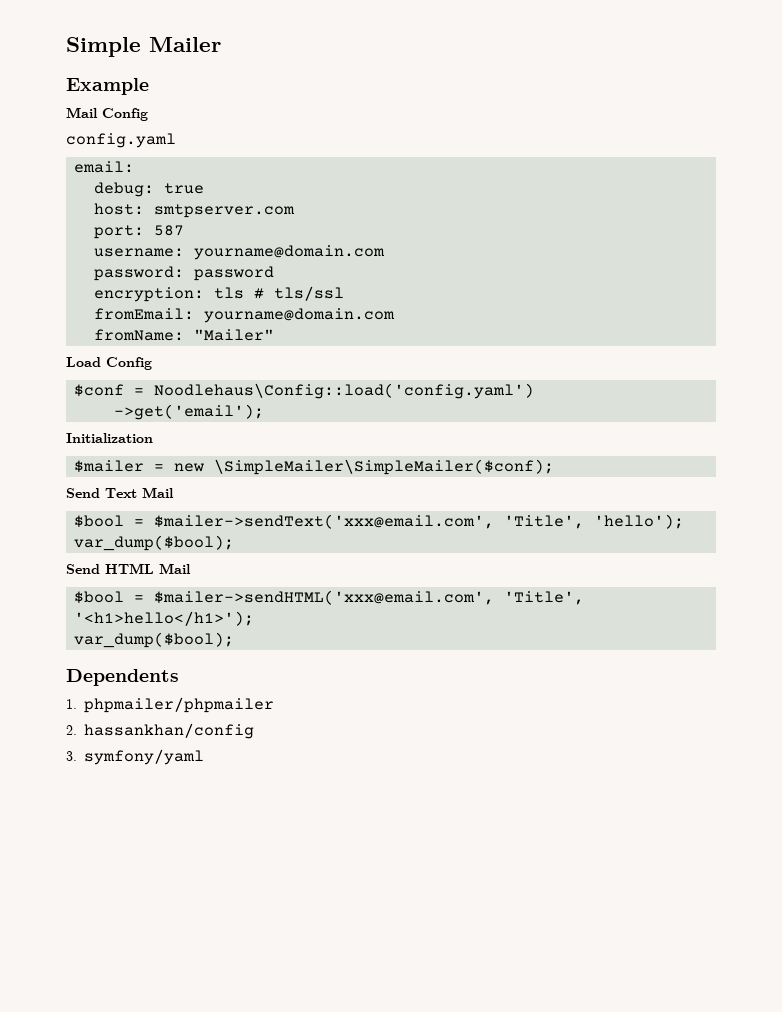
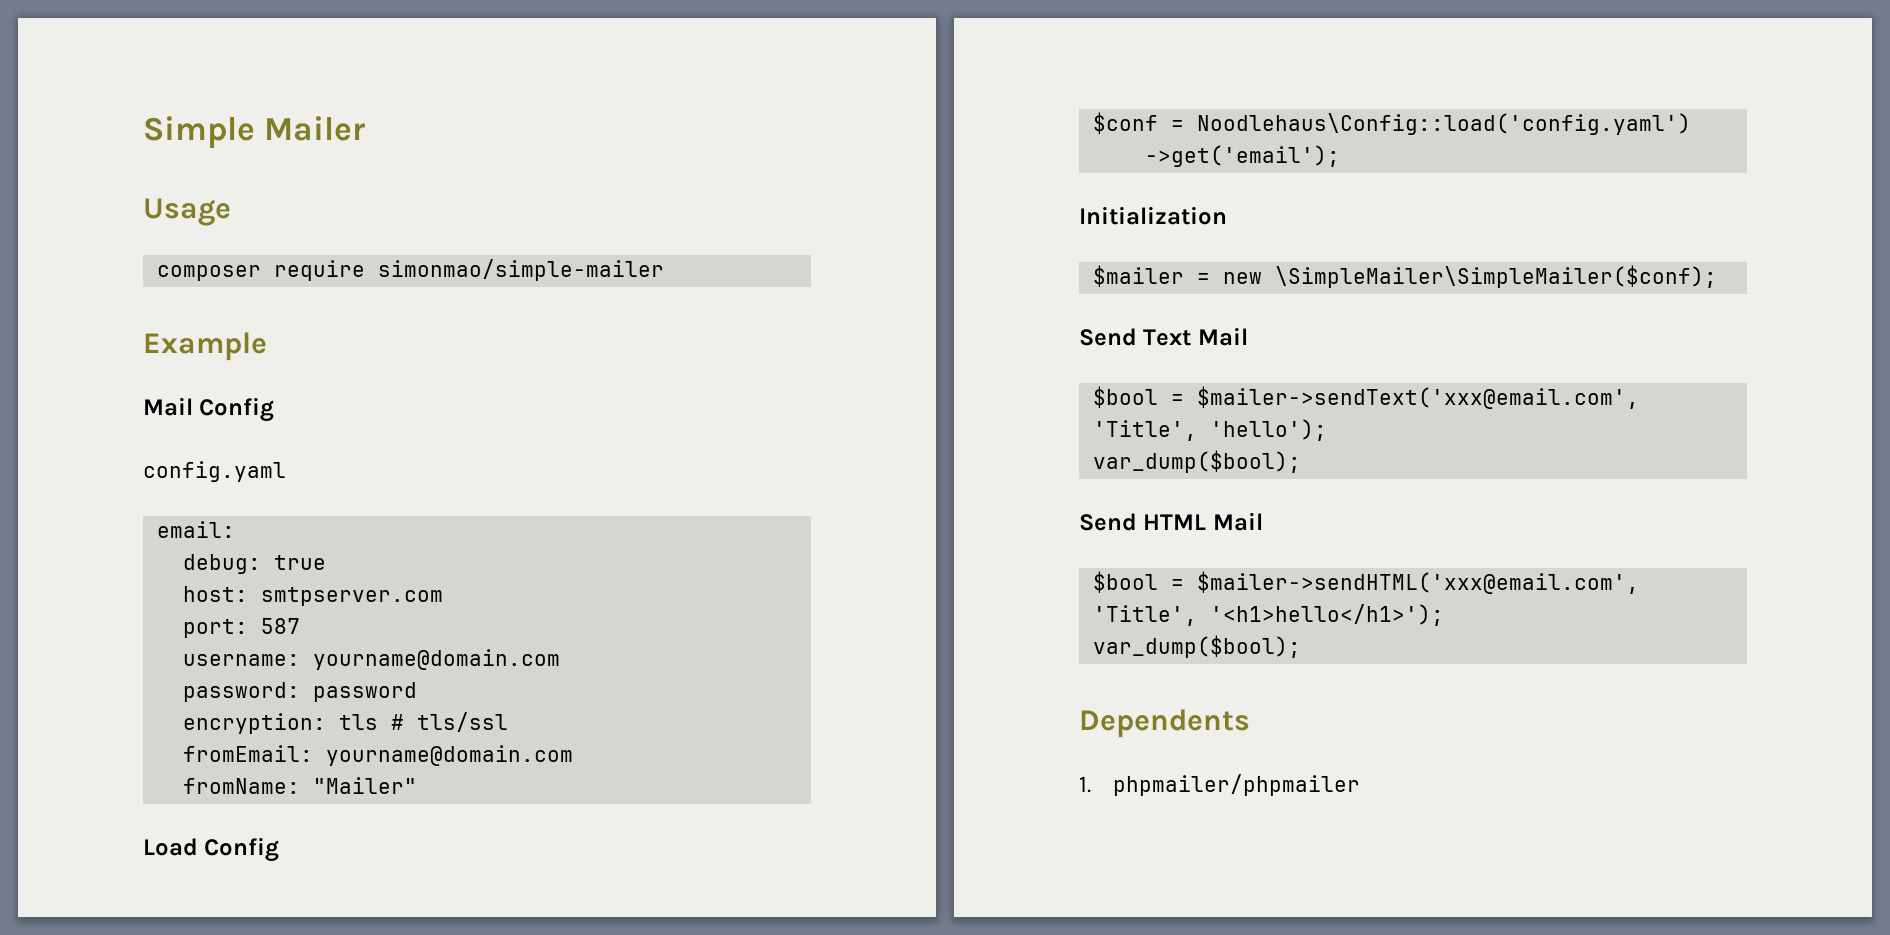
+ Usage
+ composer require simonmao/simple-mailer
- 2. hassankhan/config
- 3. symfony/yaml

